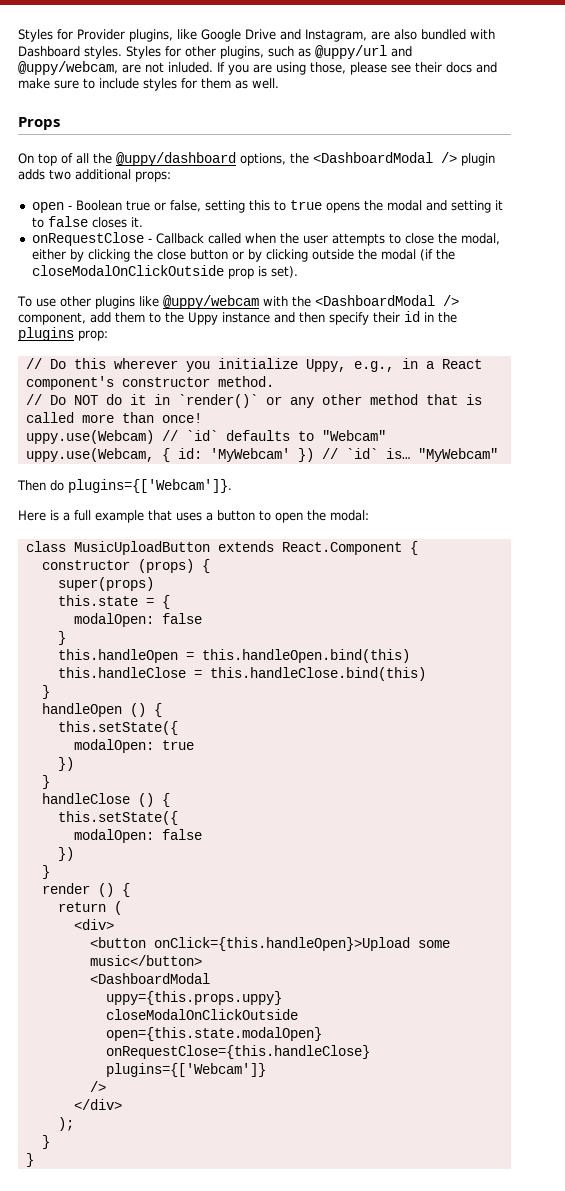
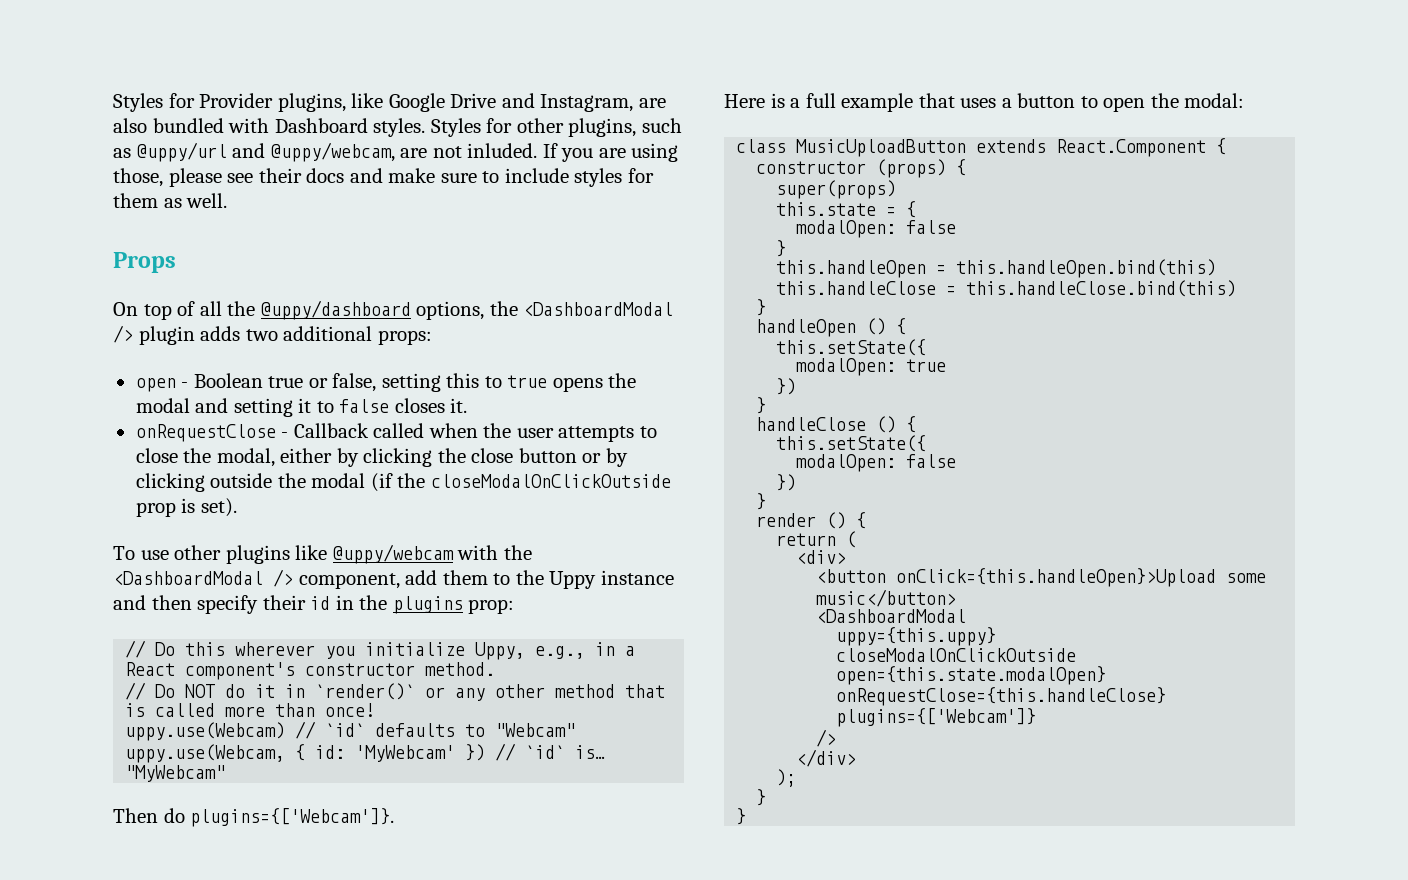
- uppy={this.props.uppy}
+ uppy={this.uppy}

